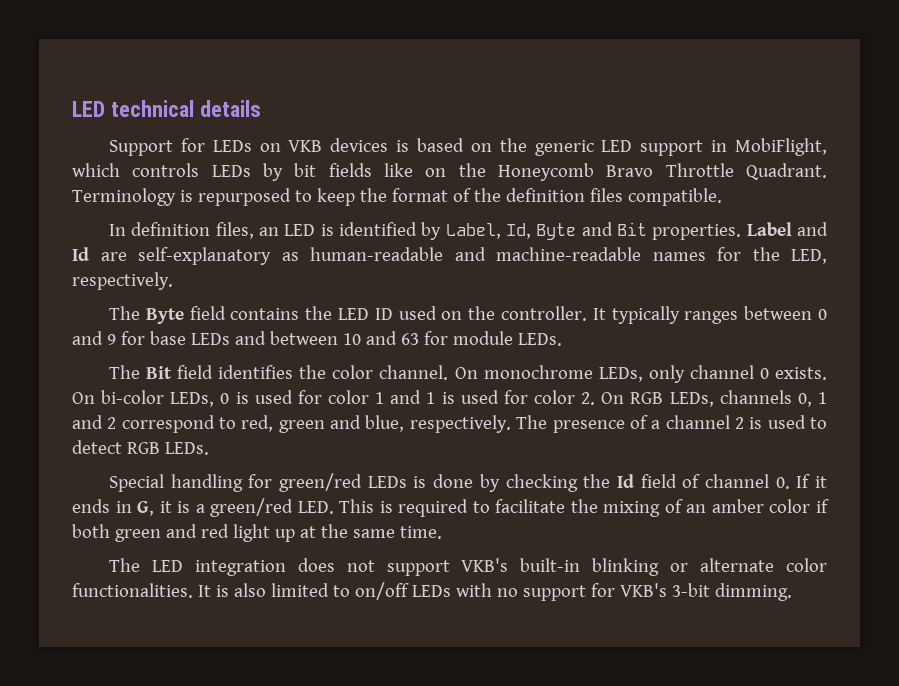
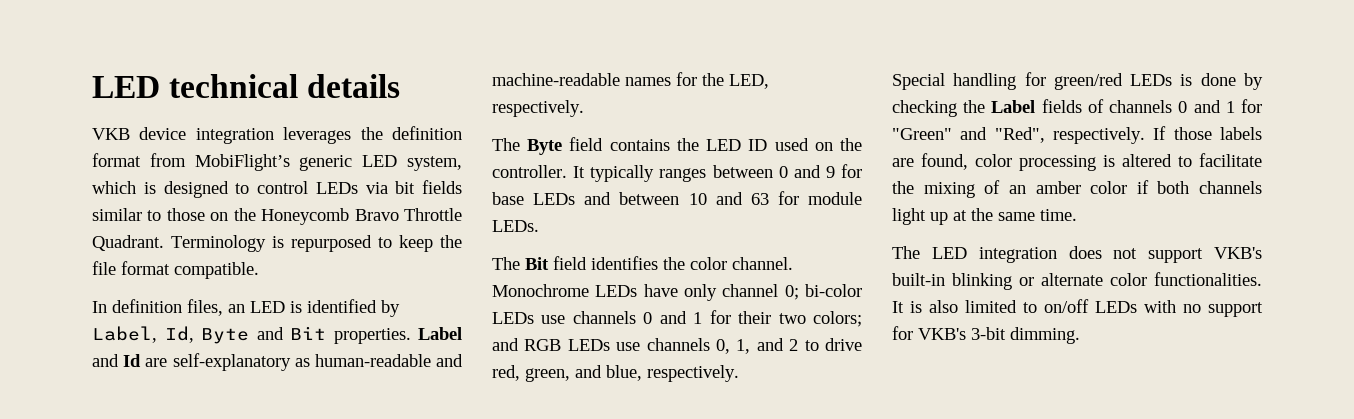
- Support for LEDs on VKB devices is based on the generic LED support in MobiFlight, which controls LEDs by bit fields like on the Honeycomb Bravo Throttle Quadrant.
+ VKB device integration leverages the definition format from MobiFlight’s generic LED system, which is designed to control LEDs via bit fields similar to those on the Honeycomb Bravo Throttle Quadrant.
- Terminology is repurposed to keep the format of the definition files compatible.
+ Terminology is repurposed to keep the file format compatible.
- On monochrome LEDs, only channel 0 exists. On bi-color LEDs, 0 is used for color 1 and 1 is used for color 2. On RGB LEDs, channels 0, 1 and 2 correspond to red, green and blue, respectively. The presence of a channel 2 is used to detect RGB LEDs.
+ Monochrome LEDs have only channel 0; bi-color LEDs use channels 0 and 1 for their two colors; and RGB LEDs use channels 0, 1, and 2 to drive red, green, and blue, respectively.
- Special handling for green/red LEDs is done by checking the Id field of channel 0. If it ends in G, it is a green/red LED. This is required to facilitate the mixing of an amber color if both green and red light up at the same time.
+ Special handling for green/red LEDs is done by checking the Label fields of channels 0 and 1 for "Green" and "Red", respectively. If those labels are found, color processing is altered to facilitate the mixing of an amber color if both channels light up at the same time.

